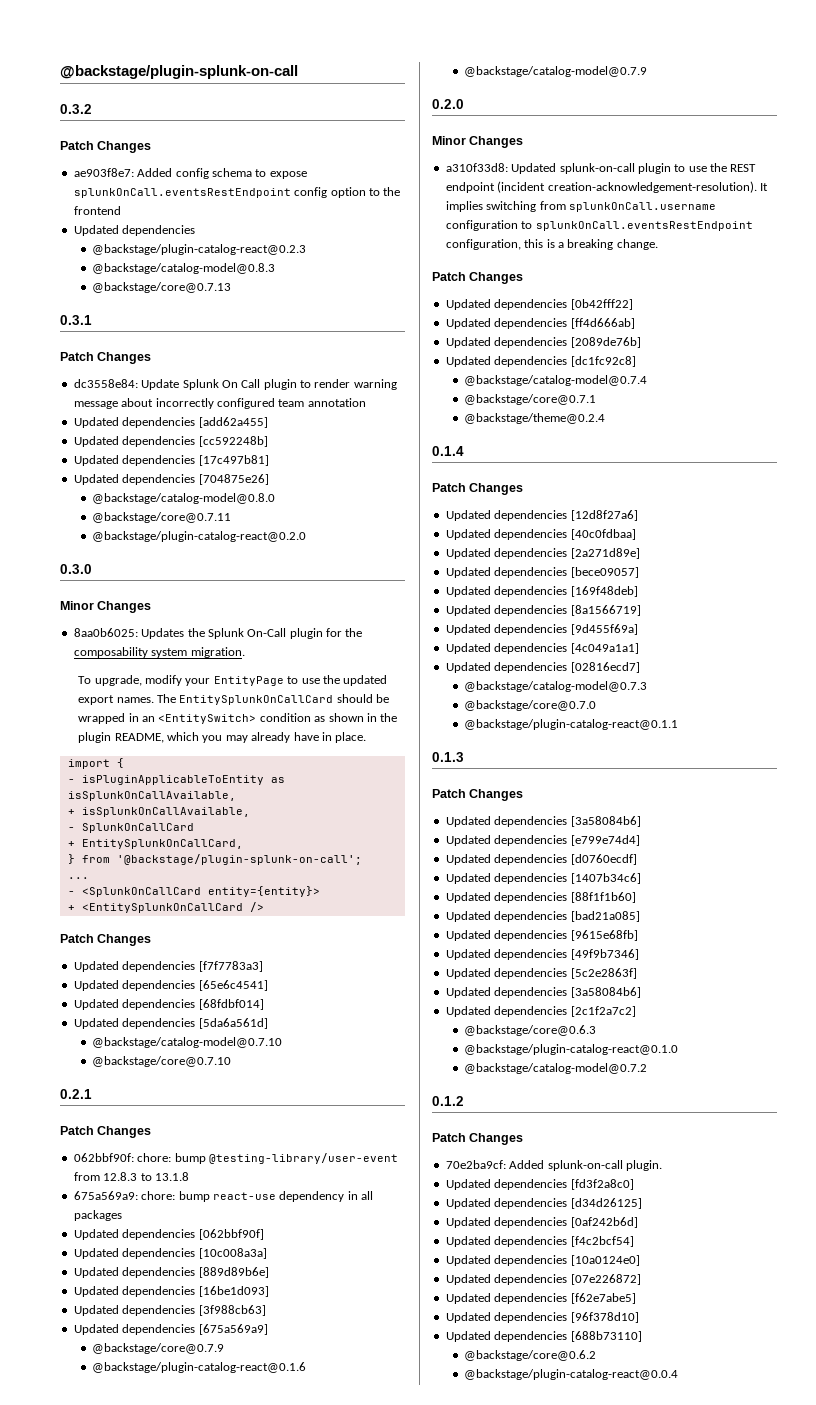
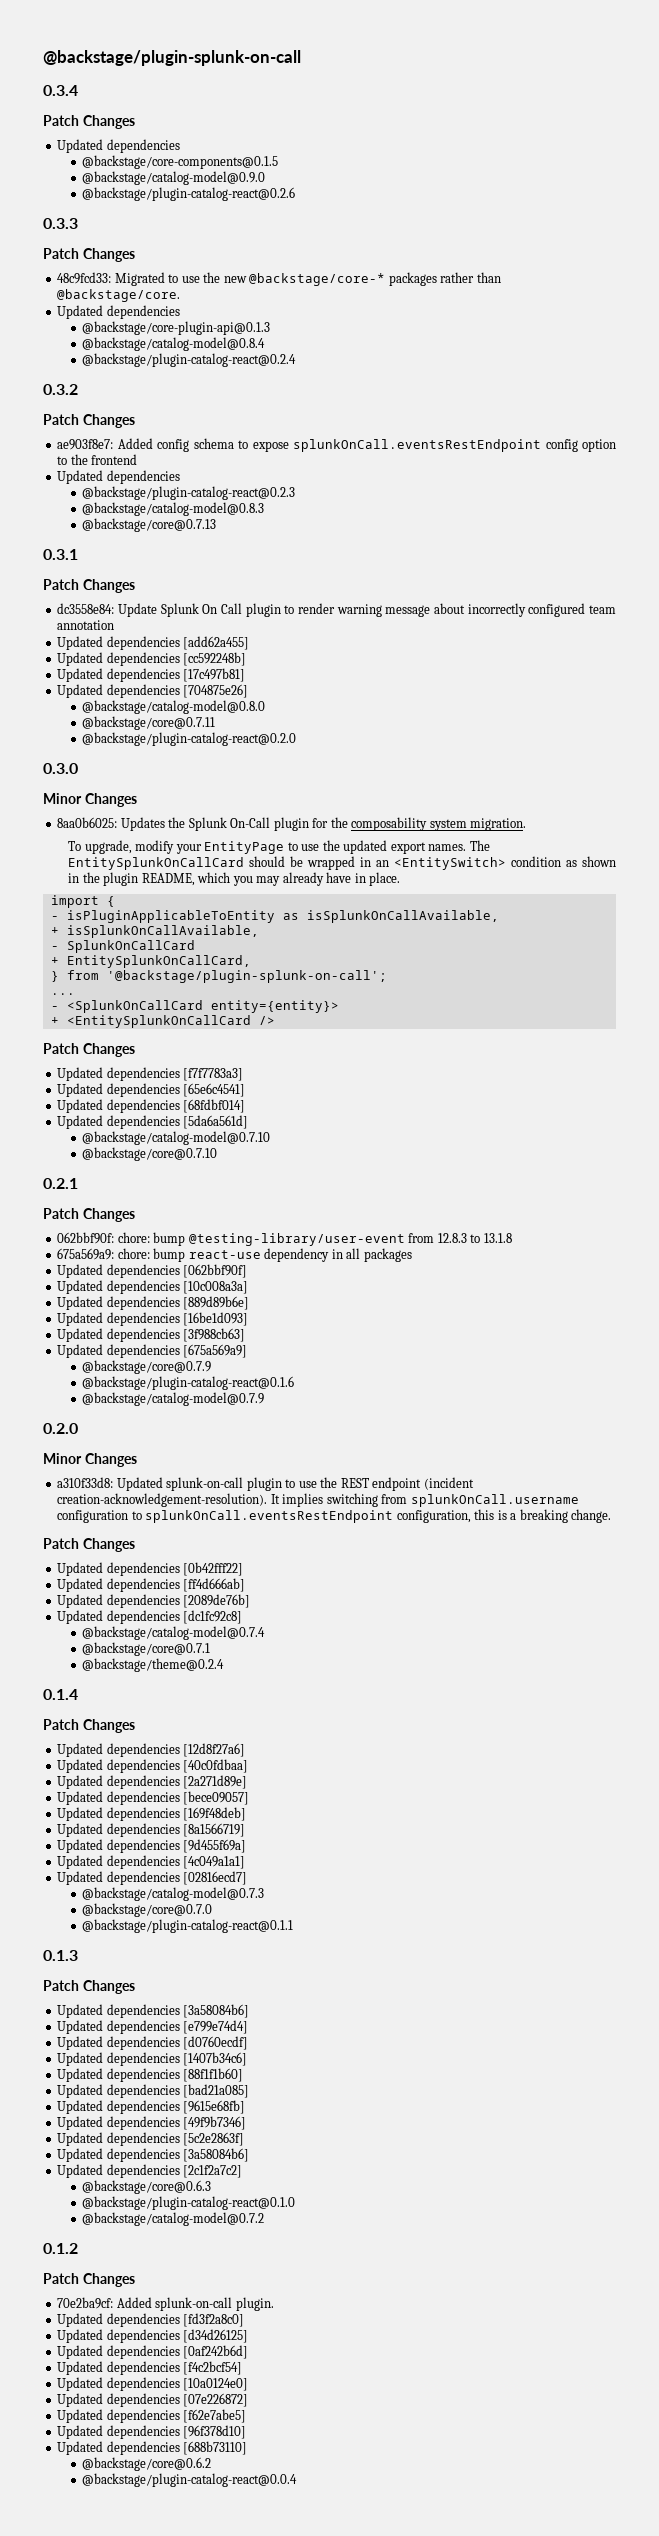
+ 0.3.4
+ Patch Changes
+ Updated dependencies
+ @backstage/core-components@0.1.5
+ @backstage/catalog-model@0.9.0
+ @backstage/plugin-catalog-react@0.2.6
+ 0.3.3
+ Patch Changes
+ 48c9fcd33: Migrated to use the new @backstage/core-* packages rather than @backstage/core.
+ Updated dependencies
+ @backstage/core-plugin-api@0.1.3
+ @backstage/catalog-model@0.8.4
+ @backstage/plugin-catalog-react@0.2.4

